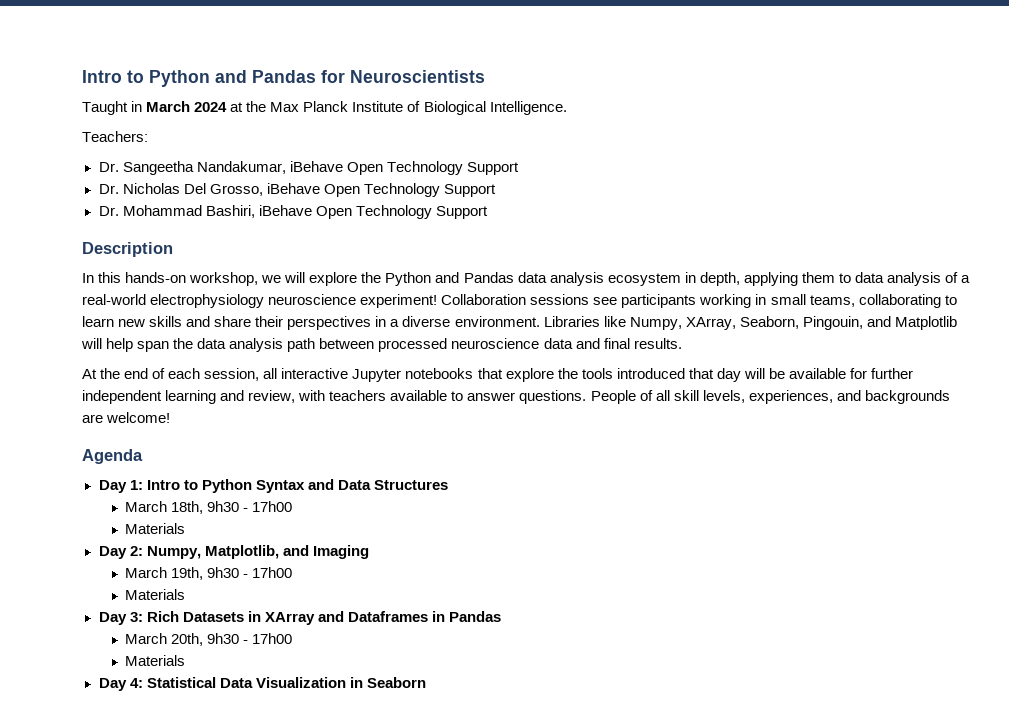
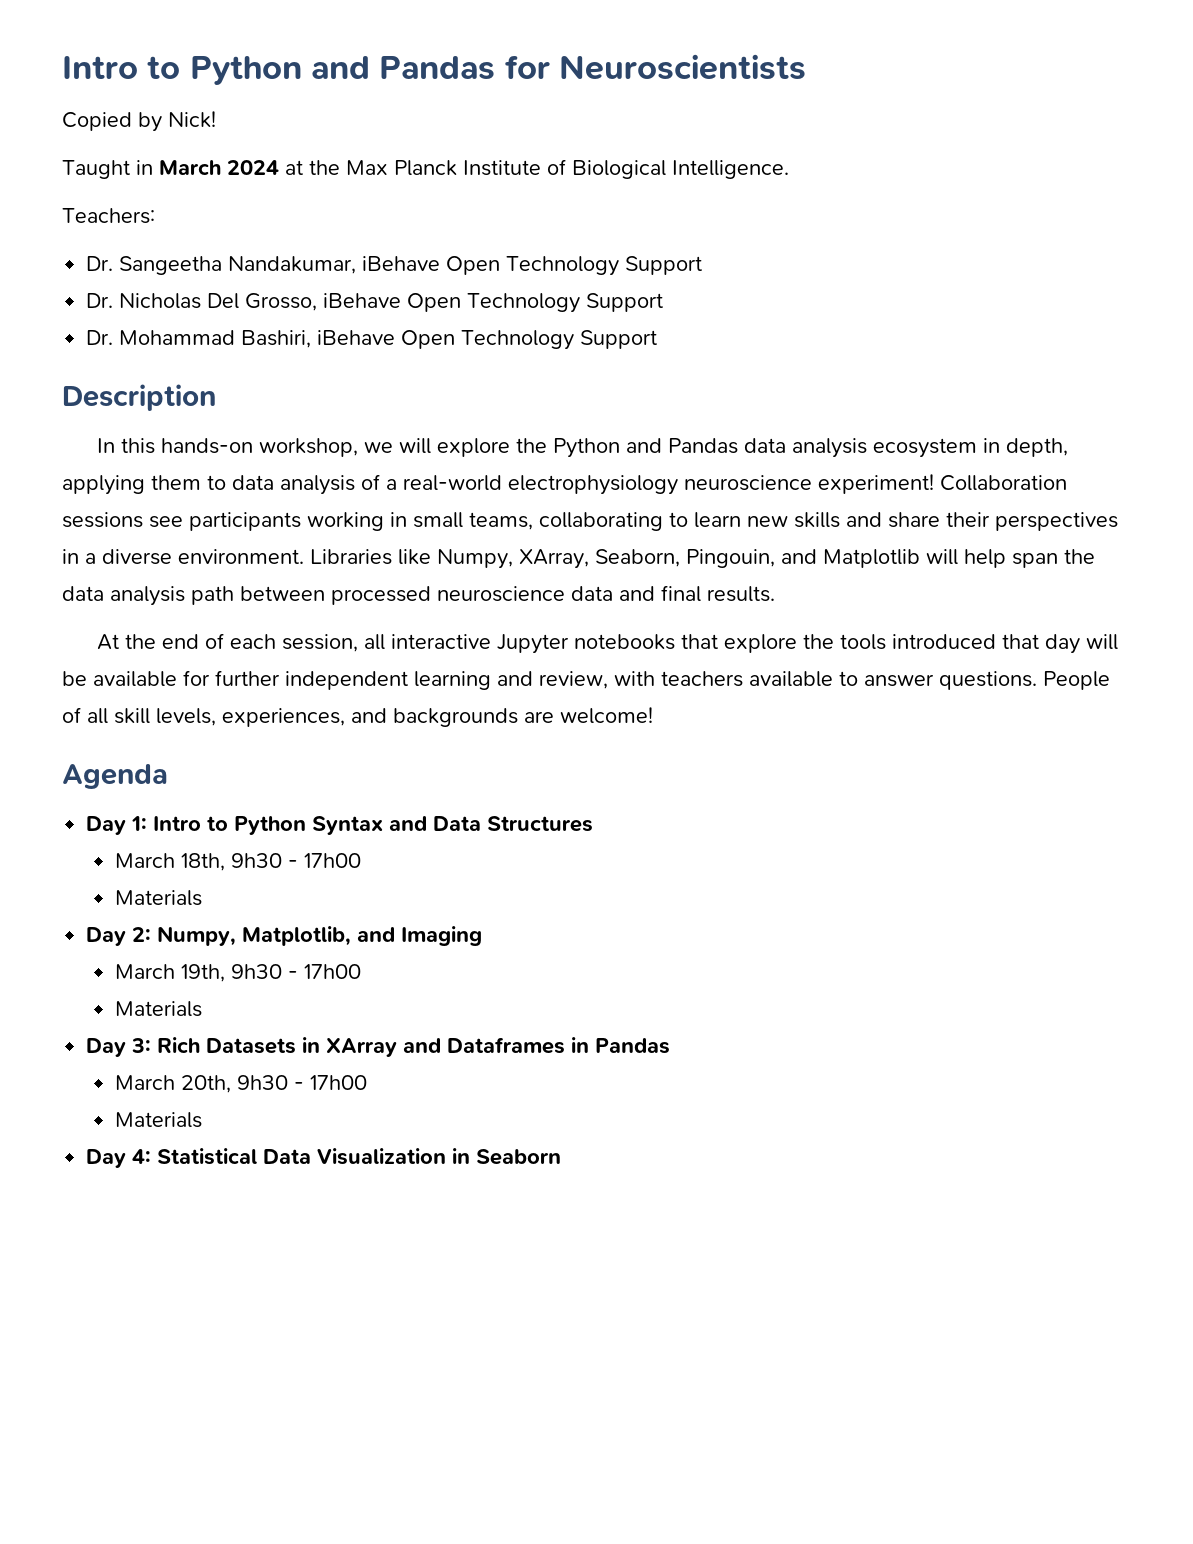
+ Copied by Nick!

